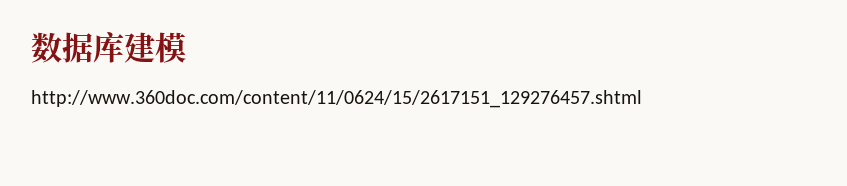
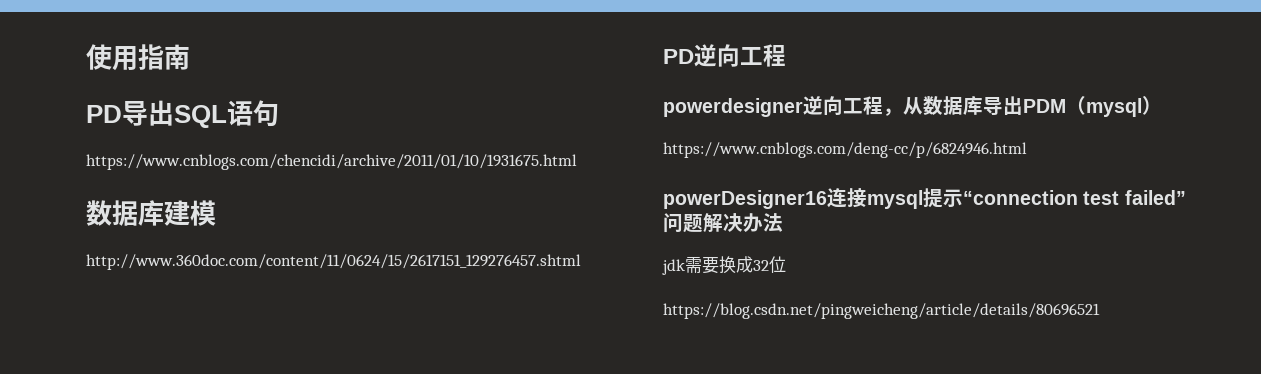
+ 使用指南
+ PD导出SQL语句
+ https://www.cnblogs.com/chencidi/archive/2011/01/10/1931675.html
  数据库建模
  http://www.360doc.com/content/11/0624/15/2617151_129276457.shtml
+ PD逆向工程
+ powerdesigner逆向工程，从数据库导出PDM（mysql）
+ https://www.cnblogs.com/deng-cc/p/6824946.html
+ powerDesigner16连接mysql提示“connection test failed”问题解决办法
+ jdk需要换成32位
+ https://blog.csdn.net/pingweicheng/article/details/80696521

